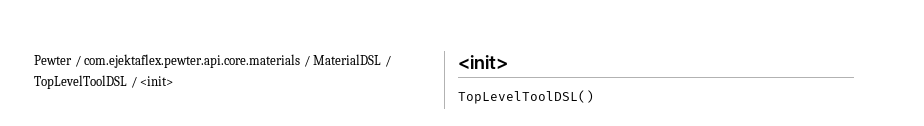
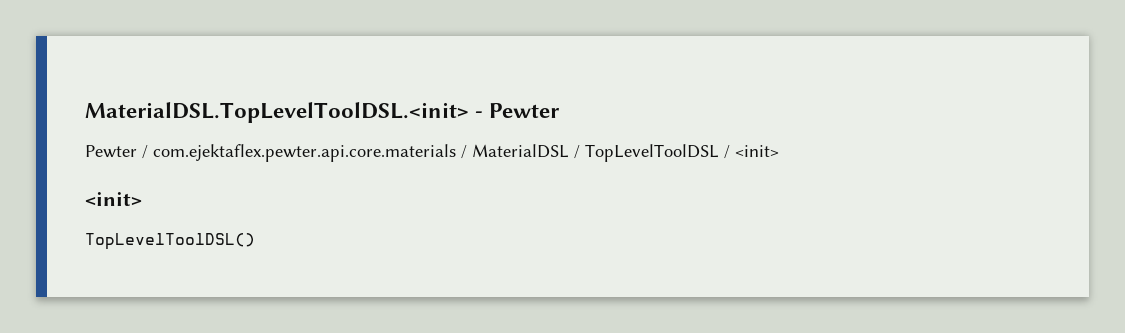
+ MaterialDSL.TopLevelToolDSL.<init> - Pewter

